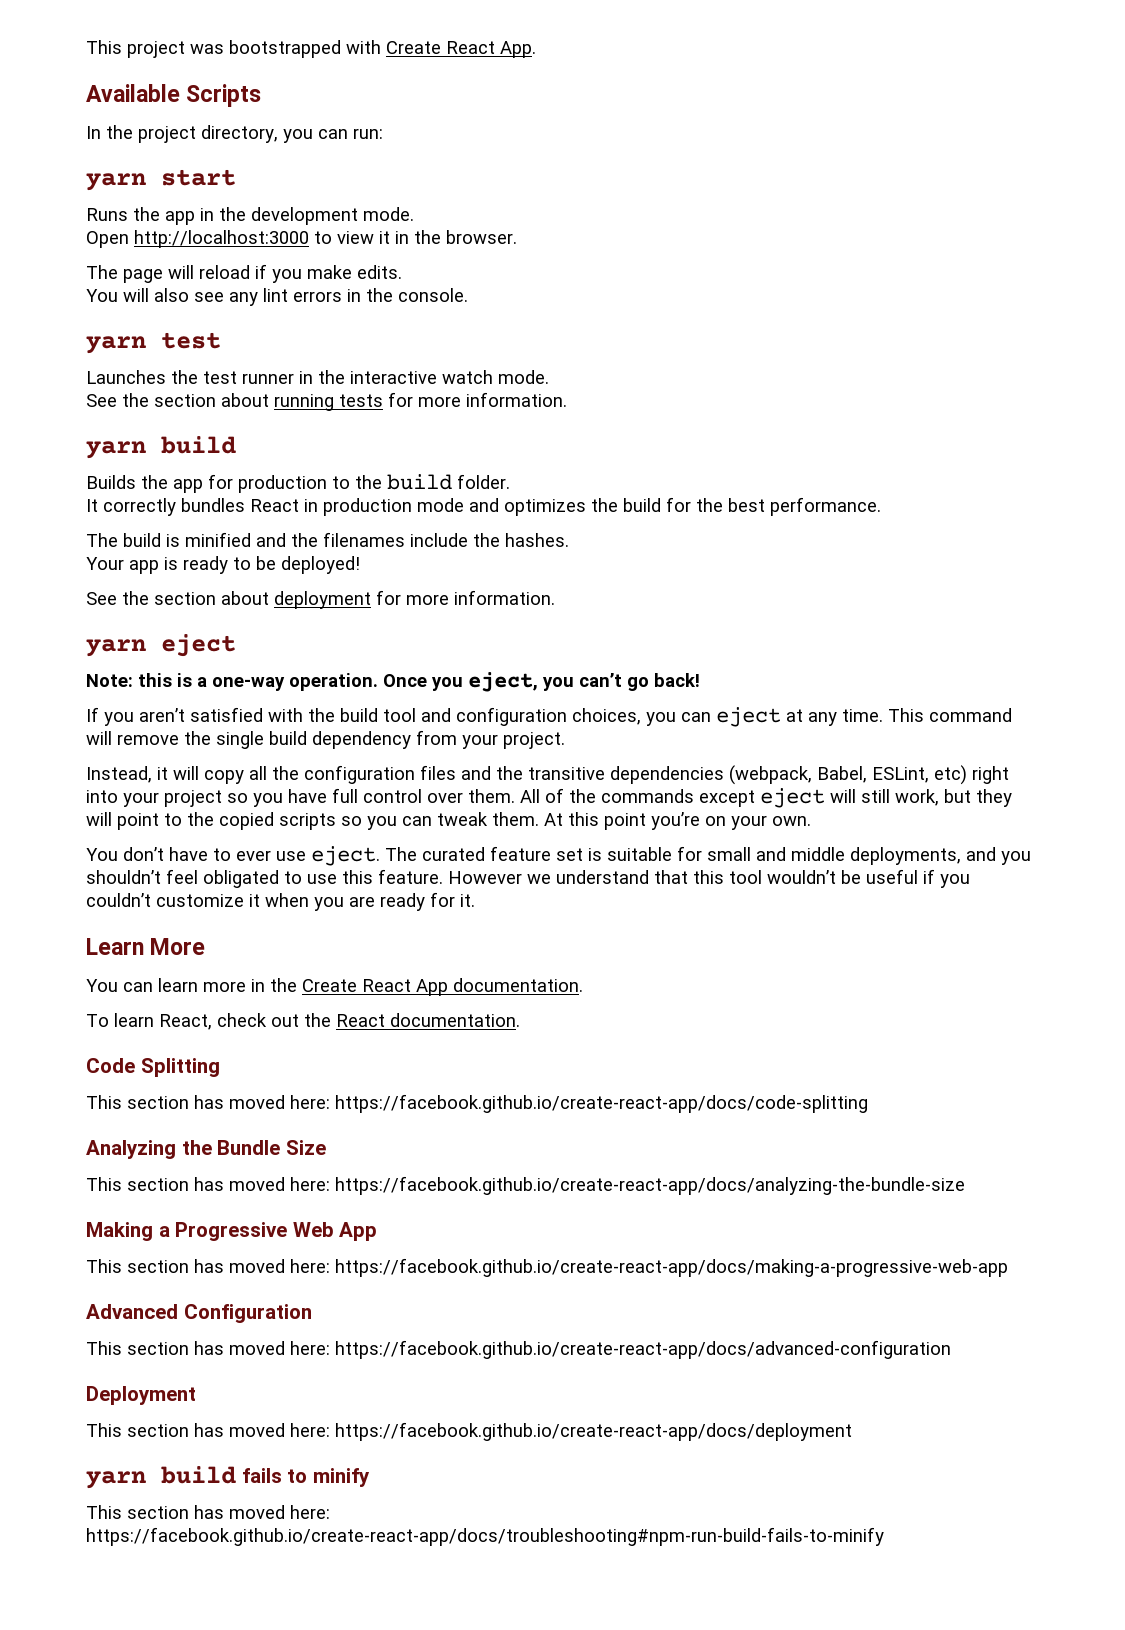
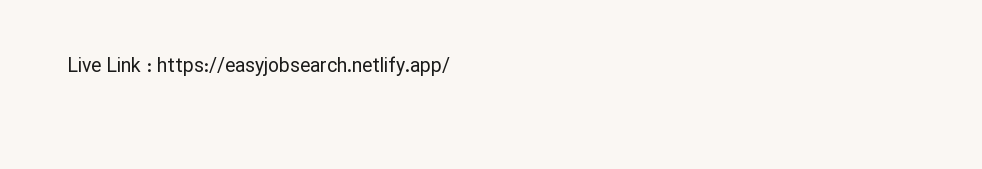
- This project was bootstrapped with Create React App.
- Available Scripts
- In the project directory, you can run:
- yarn start
- Runs the app in the development mode.
- Open http://localhost:3000 to view it in the browser.
- The page will reload if you make edits.
- You will also see any lint errors in the console.
- yarn test
- Launches the test runner in the interactive watch mode.
- See the section about running tests for more information.
- yarn build
- Builds the app for production to the build folder.
- It correctly bundles React in production mode and optimizes the build for the best performance.
- The build is minified and the filenames include the hashes.
- Your app is ready to be deployed!
- See the section about deployment for more information.
- yarn eject
- Note: this is a one-way operation. Once you eject, you can’t go back!
- If you aren’t satisfied with the build tool and configuration choices, you can eject at any time. This command will remove the single build dependency from your project.
- Instead, it will copy all the configuration files and the transitive dependencies (webpack, Babel, ESLint, etc) right into your project so you have full control over them. All of the commands except eject will still work, but they will point to the copied scripts so you can tweak them. At this point you’re on your own.
- You don’t have to ever use eject. The curated feature set is suitable for small and middle deployments, and you shouldn’t feel obligated to use this feature. However we understand that this tool wouldn’t be useful if you couldn’t customize it when you are ready for it.
- Learn More
- You can learn more in the Create React App documentation.
- To learn React, check out the React documentation.
- Code Splitting
- This section has moved here: https://facebook.github.io/create-react-app/docs/code-splitting
- Analyzing the Bundle Size
- This section has moved here: https://facebook.github.io/create-react-app/docs/analyzing-the-bundle-size
- Making a Progressive Web App
- This section has moved here: https://facebook.github.io/create-react-app/docs/making-a-progressive-web-app
- Advanced Configuration
- This section has moved here: https://facebook.github.io/create-react-app/docs/advanced-configuration
- Deployment
- This section has moved here: https://facebook.github.io/create-react-app/docs/deployment
- yarn build fails to minify
- This section has moved here: https://facebook.github.io/create-react-app/docs/troubleshooting#npm-run-build-fails-to-minify
+ Live Link : https://easyjobsearch.netlify.app/

